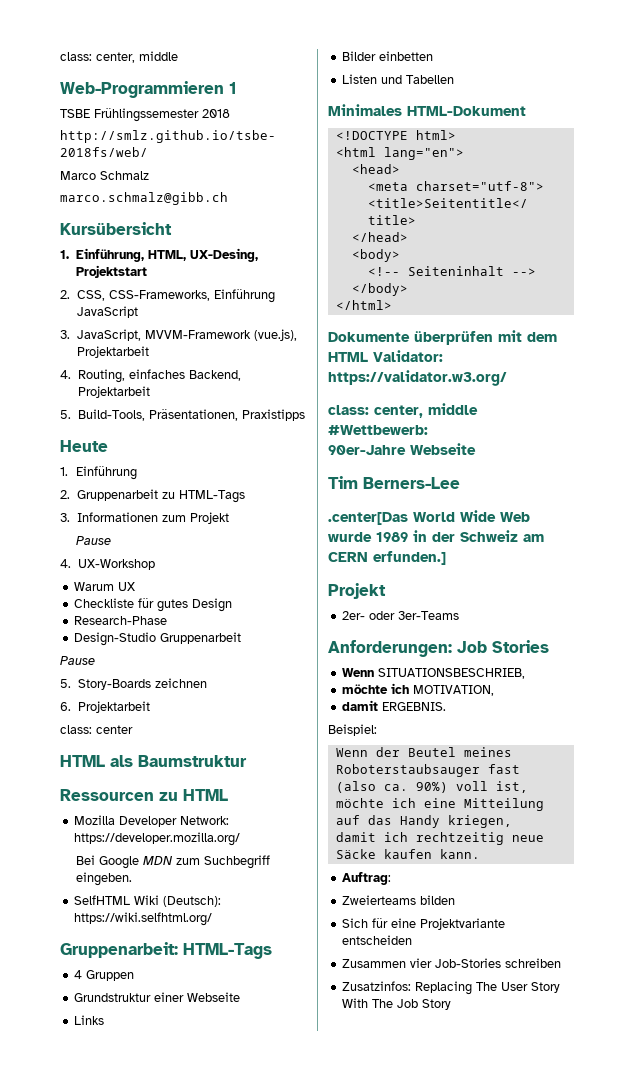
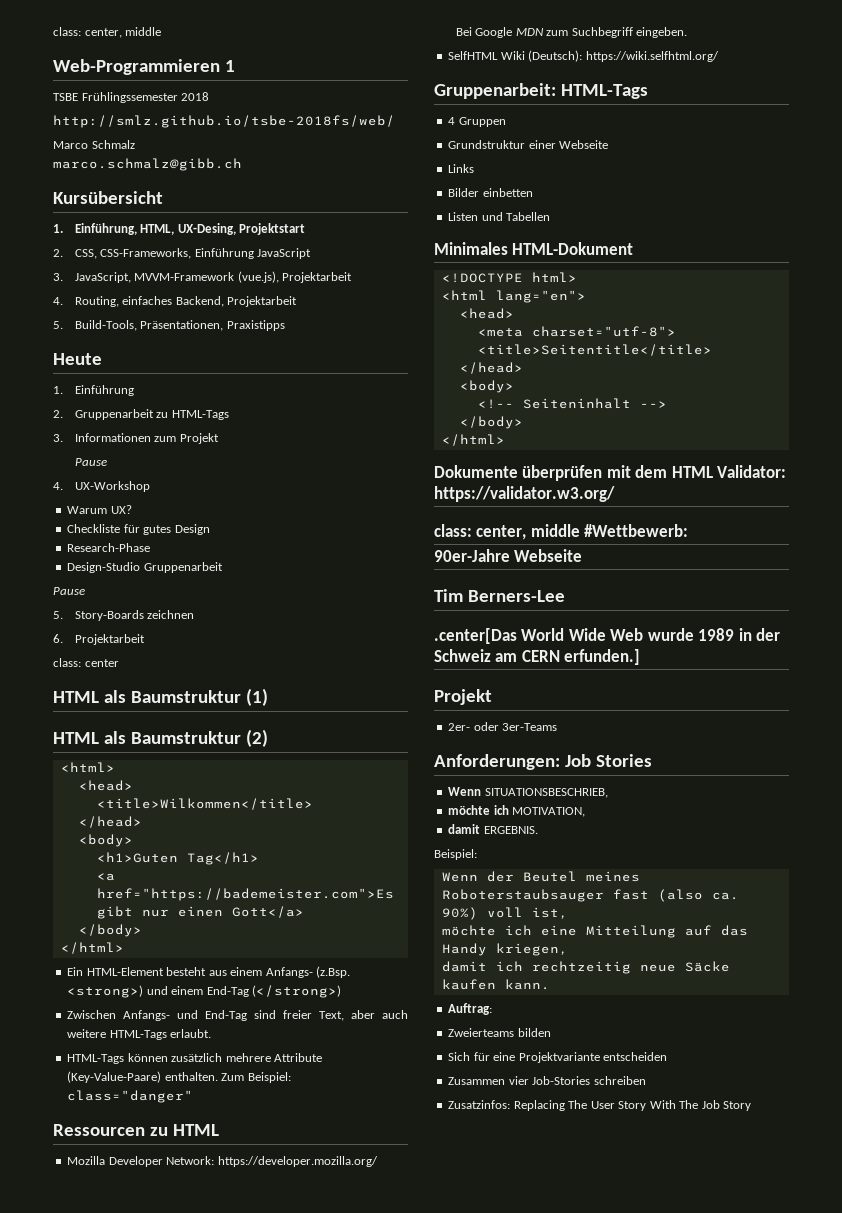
- Warum UX
+ Warum UX?
- HTML als Baumstruktur
+ HTML als Baumstruktur (1)
+ HTML als Baumstruktur (2)
+ <html>
+ <head>
+ <title>Wilkommen</title>
+ </head>
+ <body>
+ <h1>Guten Tag</h1>
+ <a href="https://bademeister.com">Es gibt nur einen Gott</a>
+ </body>
+ </html>
+ Ein HTML-Element besteht aus einem Anfangs- (z.Bsp. <strong>) und einem End-Tag (</strong>)
+ Zwischen Anfangs- und End-Tag sind freier Text, aber auch weitere HTML-Tags erlaubt.
+ HTML-Tags können zusätzlich mehrere Attribute (Key-Value-Paare) enthalten. Zum Beispiel: class="danger"

